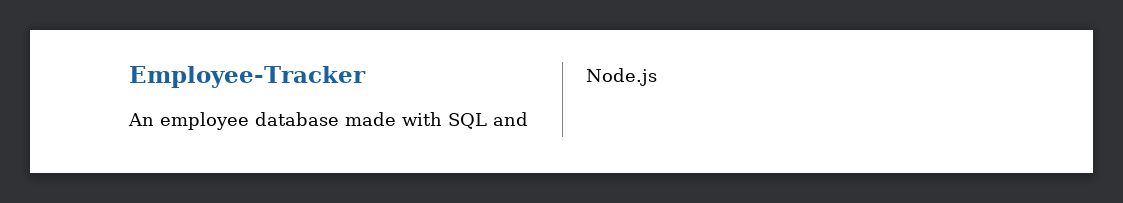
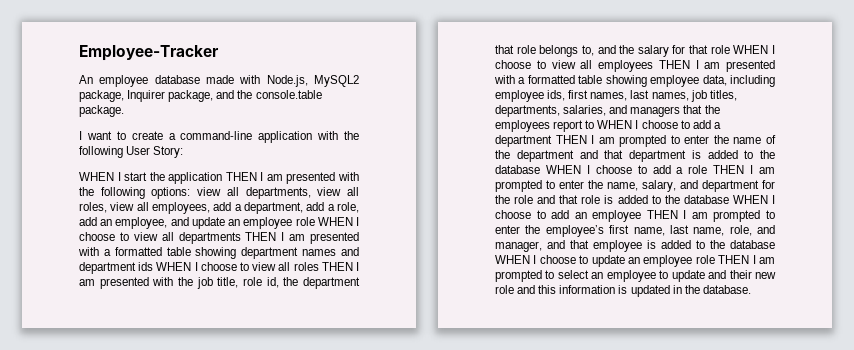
- An employee database made with SQL and Node.js
+ An employee database made with Node.js, MySQL2 package, Inquirer package, and the console.table package.
+ I want to create a command-line application with the following User Story:
+ WHEN I start the application THEN I am presented with the following options: view all departments, view all roles, view all employees, add a department, add a role, add an employee, and update an employee role WHEN I choose to view all departments THEN I am presented with a formatted table showing department names and department ids WHEN I choose to view all roles THEN I am presented with the job title, role id, the department that role belongs to, and the salary for that role WHEN I choose to view all employees THEN I am presented with a formatted table showing employee data, including employee ids, first names, last names, job titles, departments, salaries, and managers that the employees report to WHEN I choose to add a department THEN I am prompted to enter the name of the department and that department is added to the database WHEN I choose to add a role THEN I am prompted to enter the name, salary, and department for the role and that role is added to the database WHEN I choose to add an employee THEN I am prompted to enter the employee’s first name, last name, role, and manager, and that employee is added to the database WHEN I choose to update an employee role THEN I am prompted to select an employee to update and their new role and this information is updated in the database.

